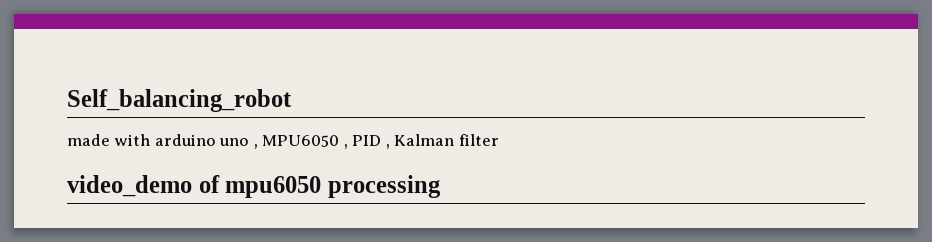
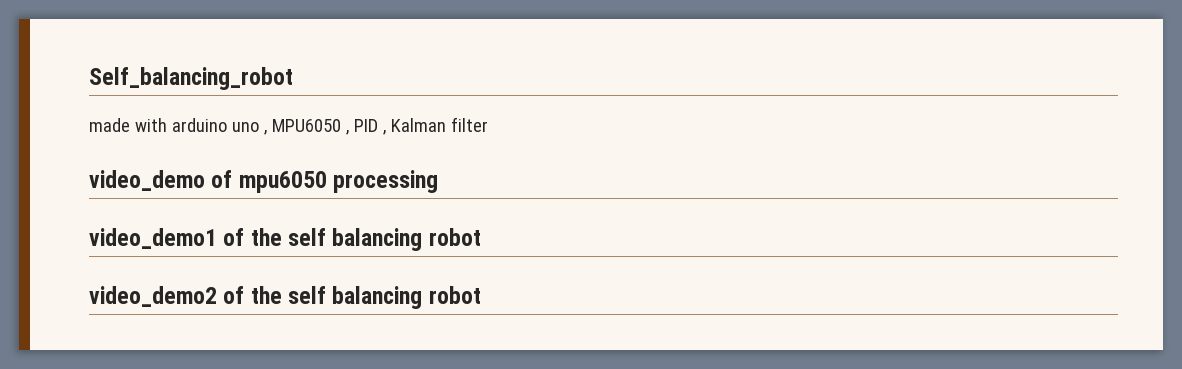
+ video_demo1 of the self balancing robot
+ video_demo2 of the self balancing robot

